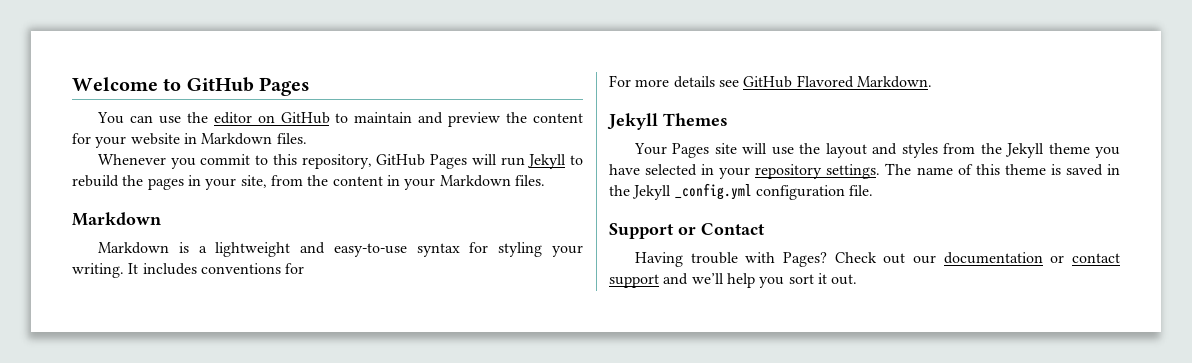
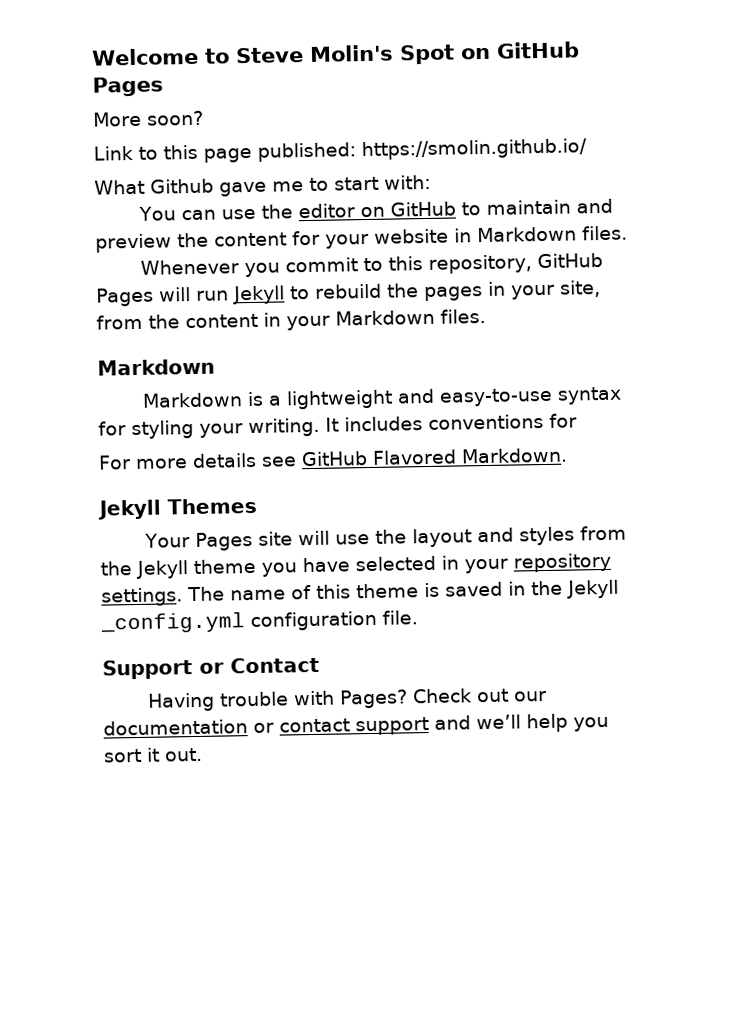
- Welcome to GitHub Pages
+ Welcome to Steve Molin's Spot on GitHub Pages
+ More soon?
+ Link to this page published: https://smolin.github.io/
+ What Github gave me to start with:

